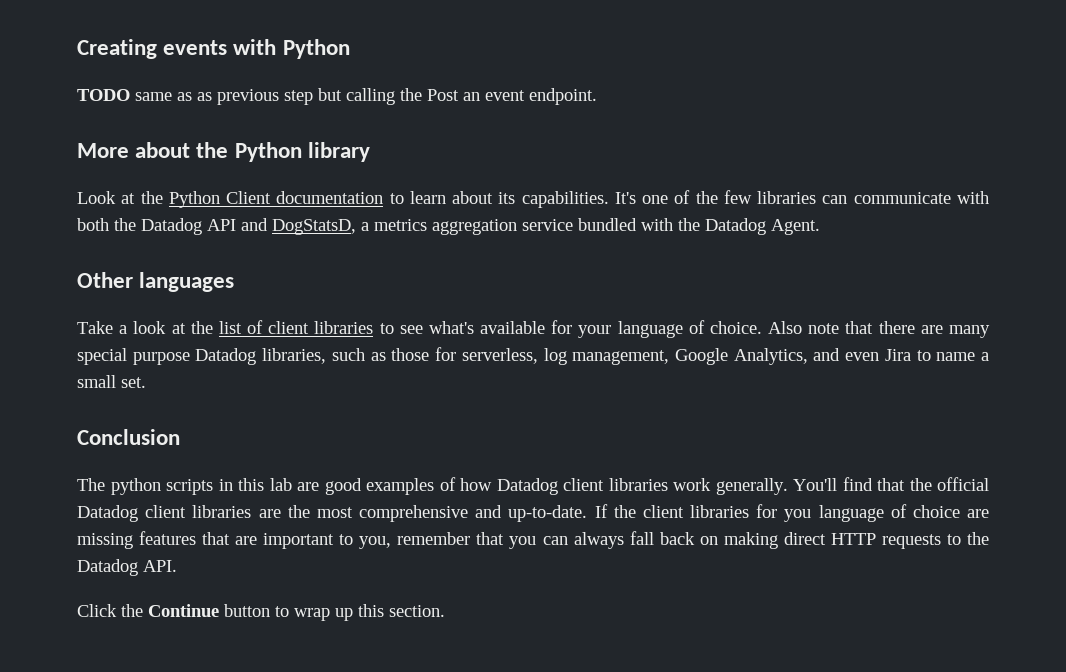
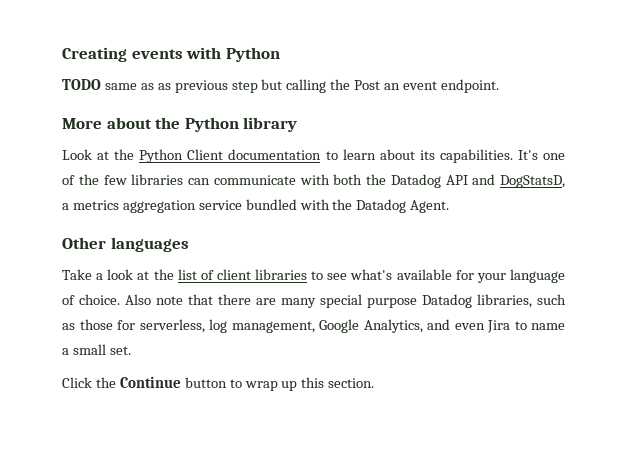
- Conclusion
- The python scripts in this lab are good examples of how Datadog client libraries work generally. You'll find that the official Datadog client libraries are the most comprehensive and up-to-date. If the client libraries for you language of choice are missing features that are important to you, remember that you can always fall back on making direct HTTP requests to the Datadog API.

